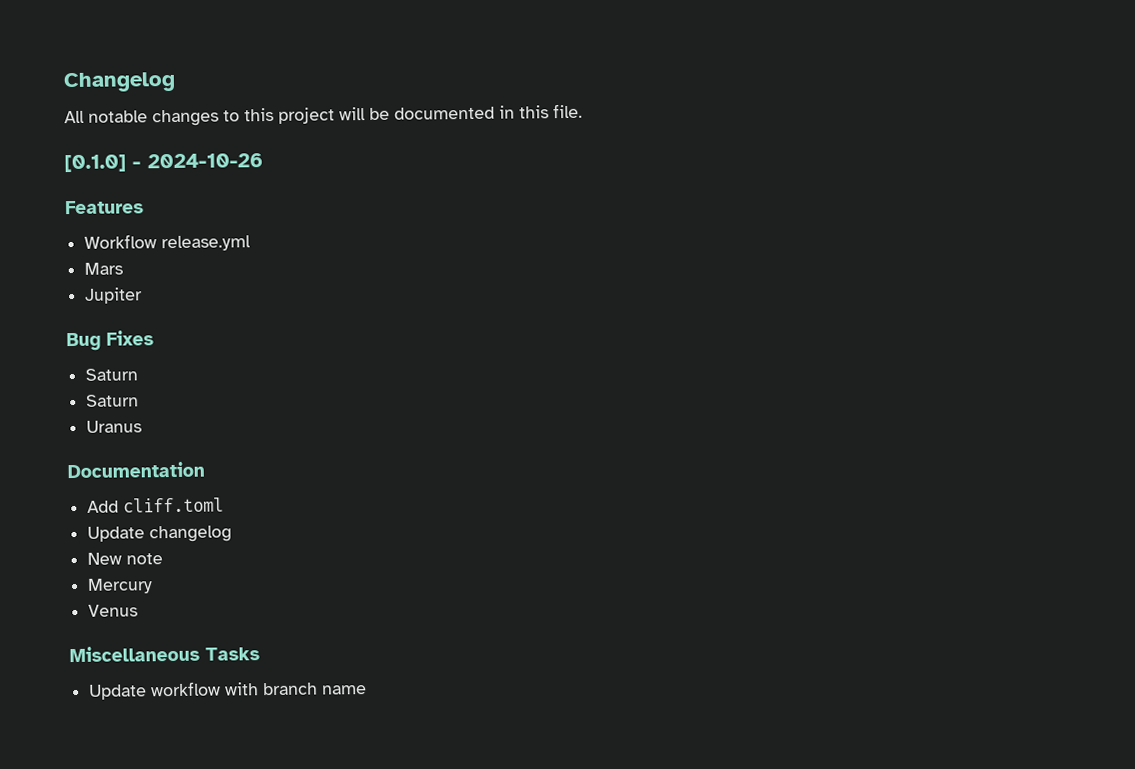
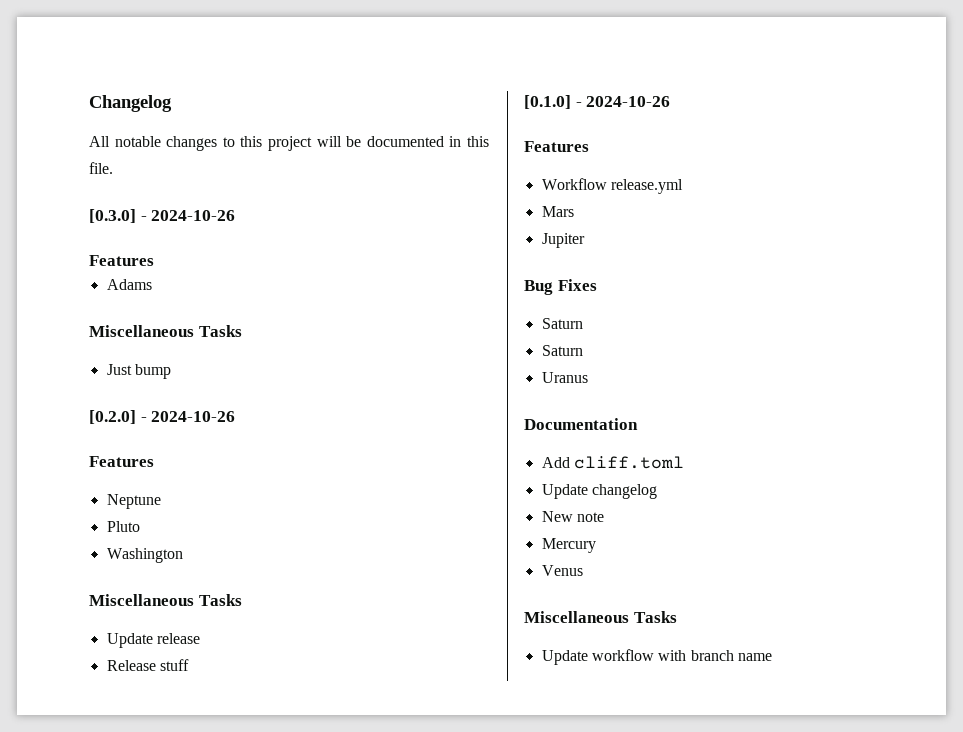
+ [0.3.0] - 2024-10-26
+ Features
+ Adams
+ Miscellaneous Tasks
+ Just bump
+ [0.2.0] - 2024-10-26
+ Features
+ Neptune
+ Pluto
+ Washington
+ Miscellaneous Tasks
+ Update release
+ Release stuff

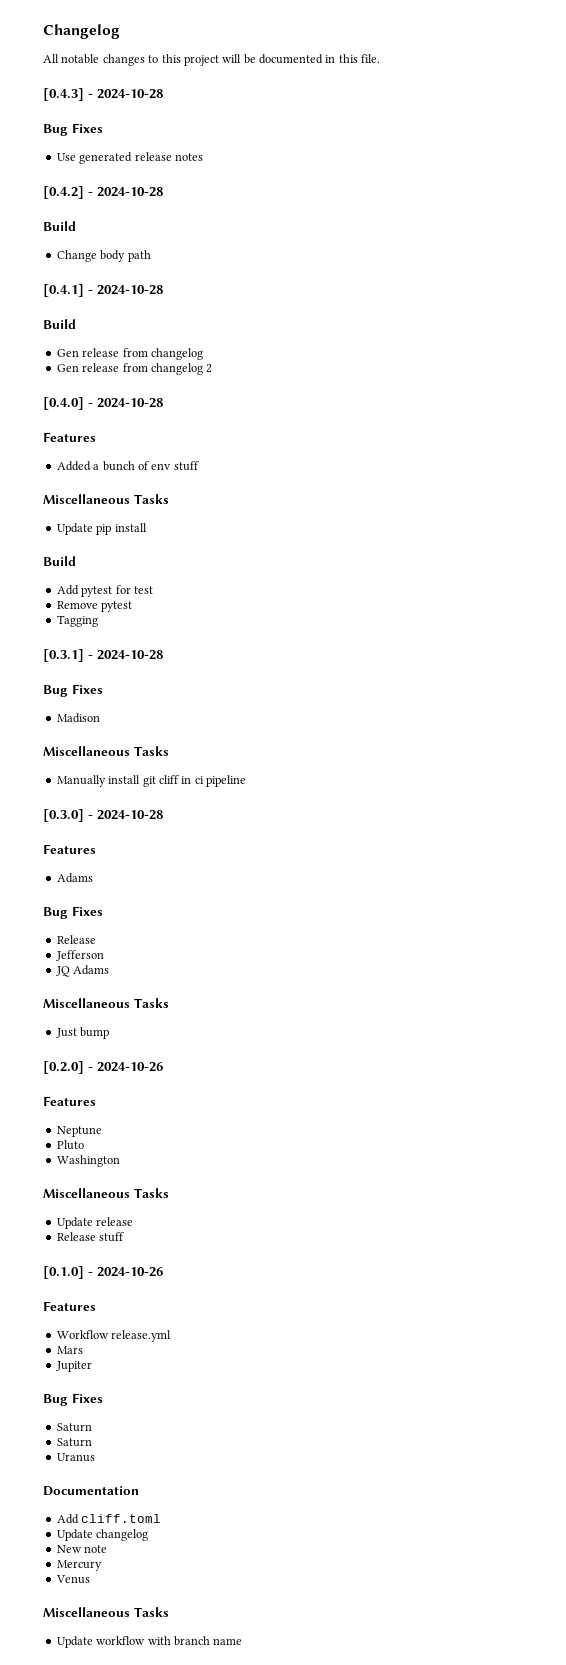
- [0.3.0] - 2024-10-26
+ [0.4.3] - 2024-10-28
+ Bug Fixes
+ Use generated release notes
+ [0.4.2] - 2024-10-28
+ Build
+ Change body path
+ [0.4.1] - 2024-10-28
+ Build
+ Gen release from changelog
+ Gen release from changelog 2
+ [0.4.0] - 2024-10-28
+ Features
+ Added a bunch of env stuff
+ Miscellaneous Tasks
+ Update pip install
+ Build
+ Add pytest for test
+ Remove pytest
+ Tagging
+ [0.3.1] - 2024-10-28
+ Bug Fixes
+ Madison
+ Miscellaneous Tasks
+ Manually install git cliff in ci pipeline
+ [0.3.0] - 2024-10-28
  Features
  Adams
+ Bug Fixes
+ Release
+ Jefferson
+ JQ Adams

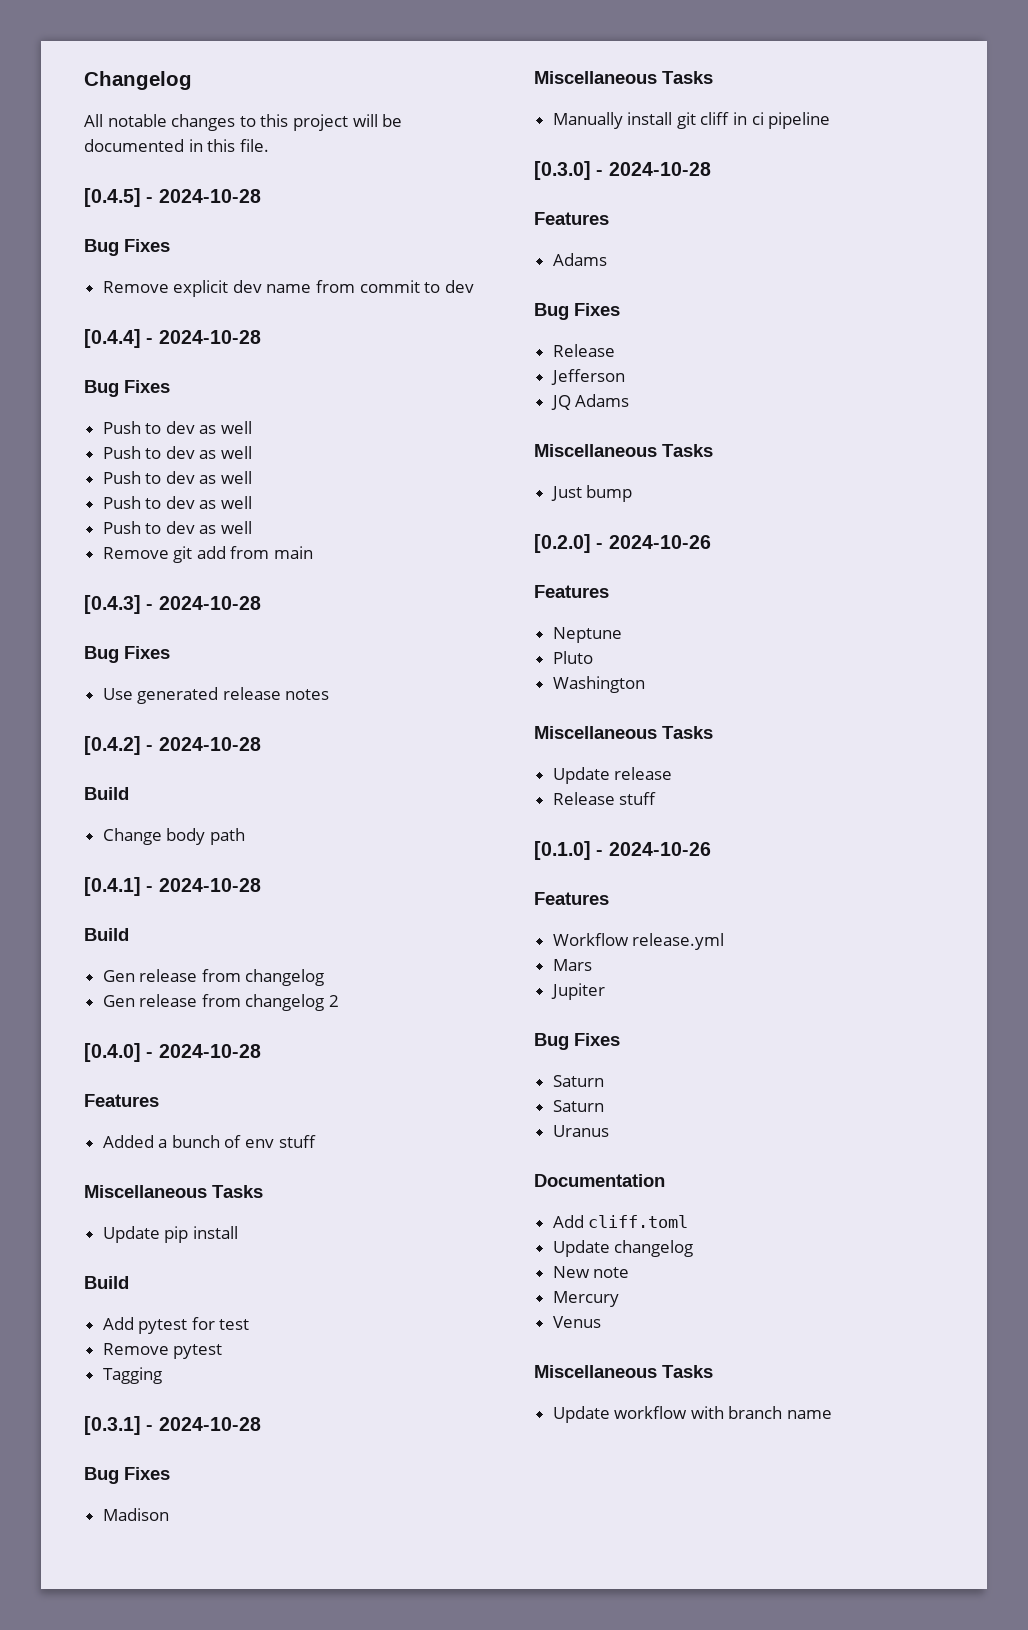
+ [0.4.5] - 2024-10-28
+ Bug Fixes
+ Remove explicit dev name from commit to dev
+ [0.4.4] - 2024-10-28
+ Bug Fixes
+ Push to dev as well
+ Push to dev as well
+ Push to dev as well
+ Push to dev as well
+ Push to dev as well
+ Remove git add from main

